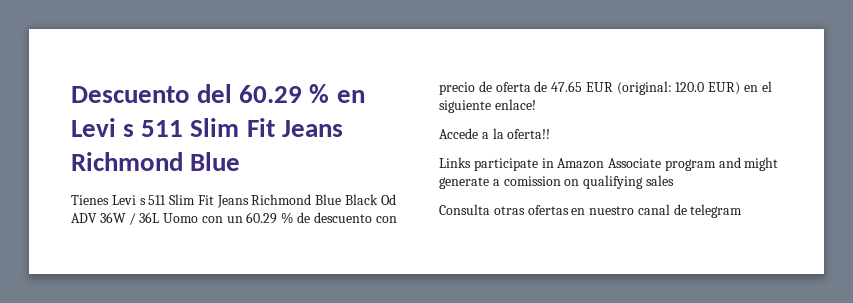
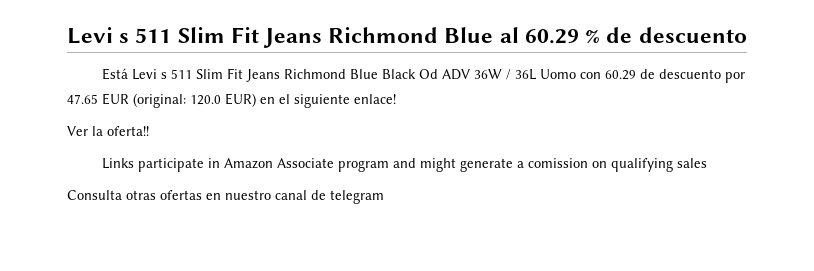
- Descuento del 60.29 % en Levi s 511 Slim Fit Jeans Richmond Blue
- Tienes Levi s 511 Slim Fit Jeans Richmond Blue Black Od ADV 36W / 36L Uomo con un 60.29 % de descuento con precio de oferta de 47.65 EUR (original: 120.0 EUR) en el siguiente enlace!
+ Levi s 511 Slim Fit Jeans Richmond Blue al 60.29 % de descuento
+ Está Levi s 511 Slim Fit Jeans Richmond Blue Black Od ADV 36W / 36L Uomo con 60.29 de descuento por 47.65 EUR (original: 120.0 EUR) en el siguiente enlace!
- Accede a la oferta!!
+ Ver la oferta!!

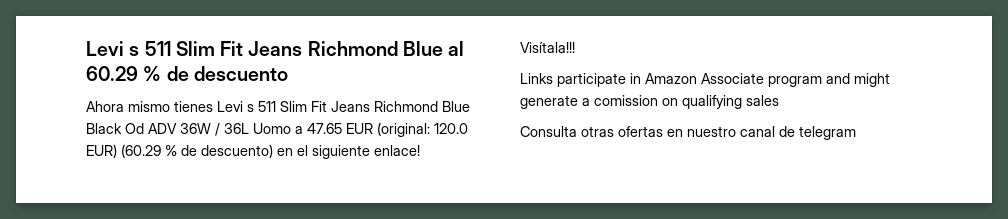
- Está Levi s 511 Slim Fit Jeans Richmond Blue Black Od ADV 36W / 36L Uomo con 60.29 de descuento por 47.65 EUR (original: 120.0 EUR) en el siguiente enlace!
+ Ahora mismo tienes Levi s 511 Slim Fit Jeans Richmond Blue Black Od ADV 36W / 36L Uomo a 47.65 EUR (original: 120.0 EUR) (60.29 % de descuento) en el siguiente enlace!
- Ver la oferta!!
+ Visítala!!!

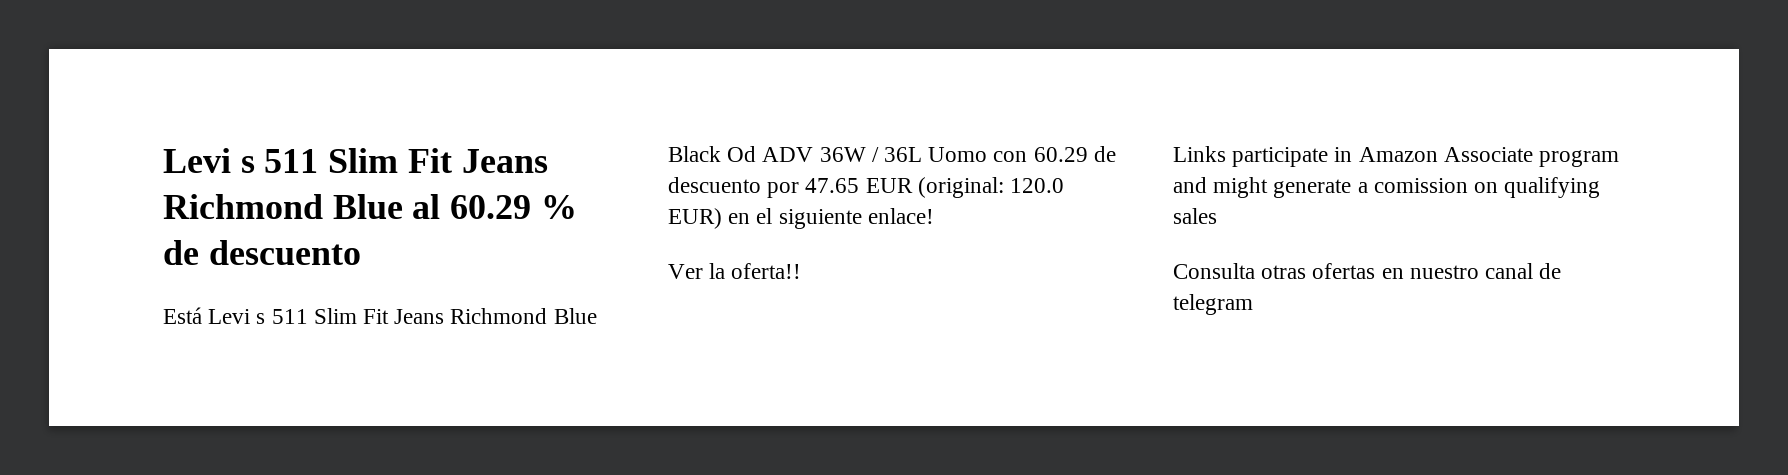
- Ahora mismo tienes Levi s 511 Slim Fit Jeans Richmond Blue Black Od ADV 36W / 36L Uomo a 47.65 EUR (original: 120.0 EUR) (60.29 % de descuento) en el siguiente enlace!
+ Está Levi s 511 Slim Fit Jeans Richmond Blue Black Od ADV 36W / 36L Uomo con 60.29 de descuento por 47.65 EUR (original: 120.0 EUR) en el siguiente enlace!
- Visítala!!!
+ Ver la oferta!!

